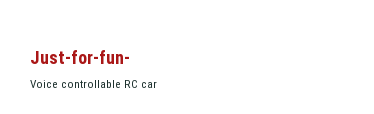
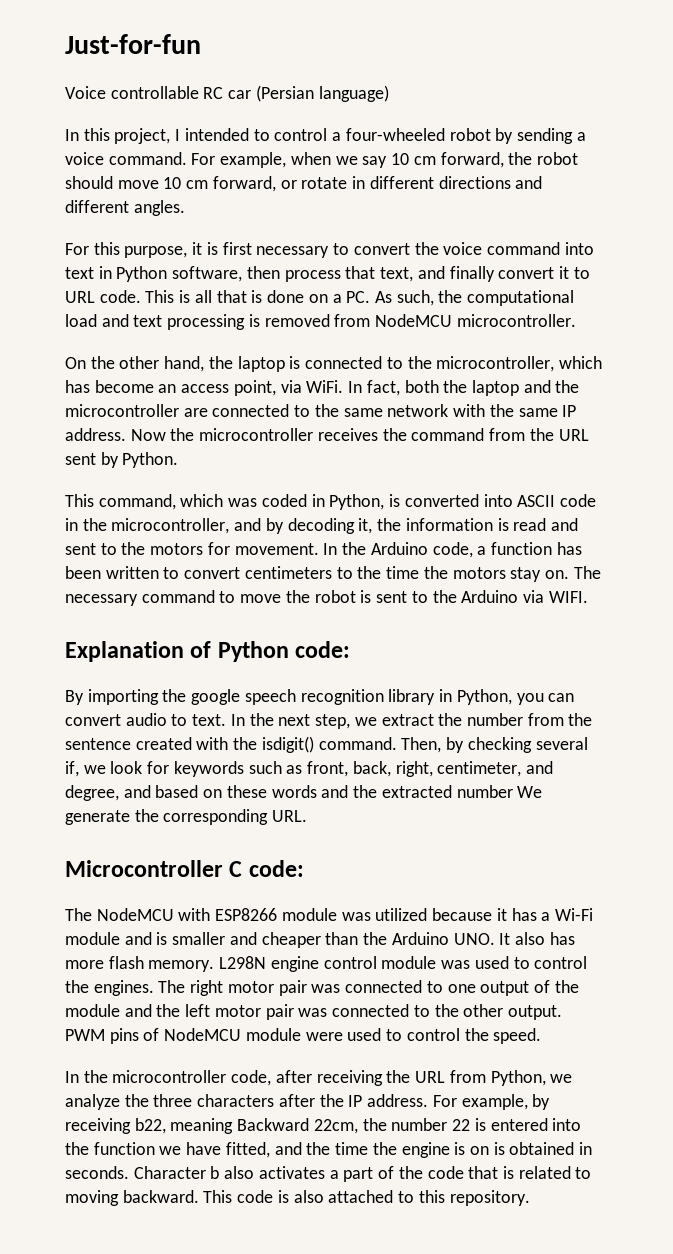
- Just-for-fun-
+ Just-for-fun
- Voice controllable RC car
+ Voice controllable RC car (Persian language)
+ In this project, I intended to control a four-wheeled robot by sending a voice command. For example, when we say 10 cm forward, the robot should move 10 cm forward, or rotate in different directions and different angles.
+ For this purpose, it is first necessary to convert the voice command into text in Python software, then process that text, and finally convert it to URL code. This is all that is done on a PC. As such, the computational load and text processing is removed from NodeMCU microcontroller.
+ On the other hand, the laptop is connected to the microcontroller, which has become an access point, via WiFi. In fact, both the laptop and the microcontroller are connected to the same network with the same IP address. Now the microcontroller receives the command from the URL sent by Python.
+ This command, which was coded in Python, is converted into ASCII code in the microcontroller, and by decoding it, the information is read and sent to the motors for movement. In the Arduino code, a function has been written to convert centimeters to the time the motors stay on. The necessary command to move the robot is sent to the Arduino via WIFI.
+ Explanation of Python code:
+ By importing the google speech recognition library in Python, you can convert audio to text. In the next step, we extract the number from the sentence created with the isdigit() command. Then, by checking several if, we look for keywords such as front, back, right, centimeter, and degree, and based on these words and the extracted number We generate the corresponding URL.
+ Microcontroller C code:
+ The NodeMCU with ESP8266 module was utilized because it has a Wi-Fi module and is smaller and cheaper than the Arduino UNO. It also has more flash memory. L298N engine control module was used to control the engines. The right motor pair was connected to one output of the module and the left motor pair was connected to the other output. PWM pins of NodeMCU module were used to control the speed.
+ In the microcontroller code, after receiving the URL from Python, we analyze the three characters after the IP address. For example, by receiving b22, meaning Backward 22cm, the number 22 is entered into the function we have fitted, and the time the engine is on is obtained in seconds. Character b also activates a part of the code that is related to moving backward. This code is also attached to this repository.

